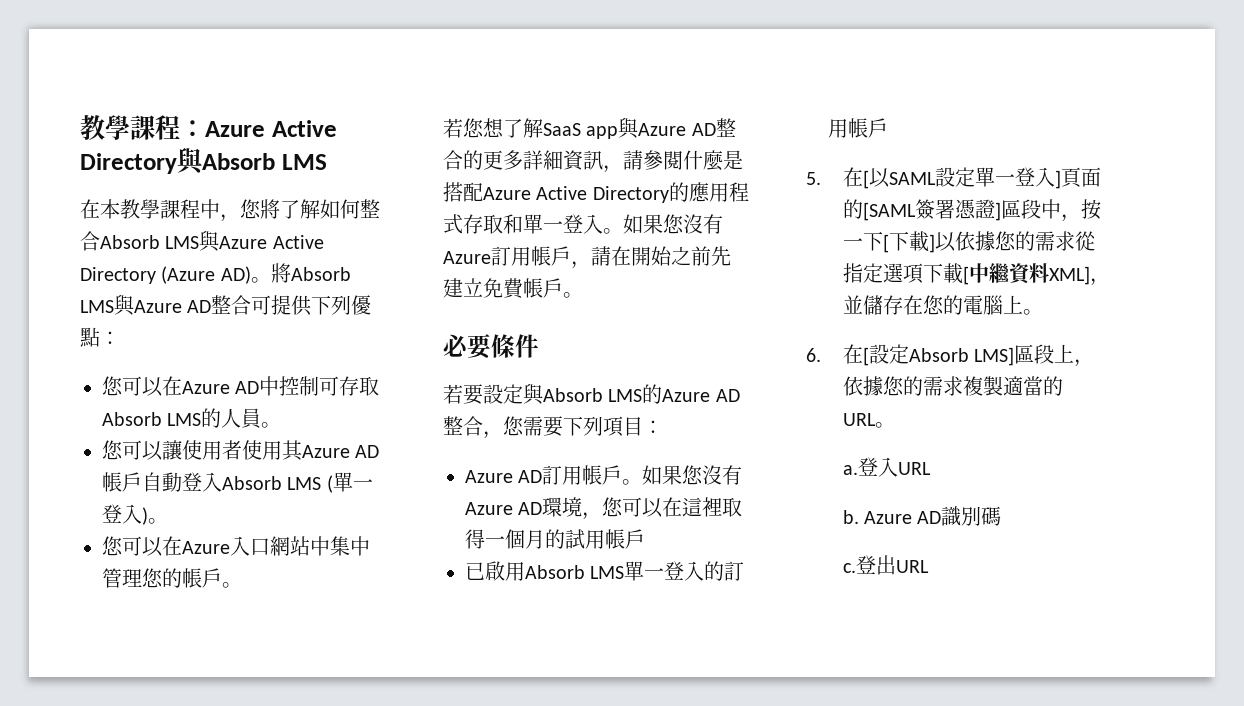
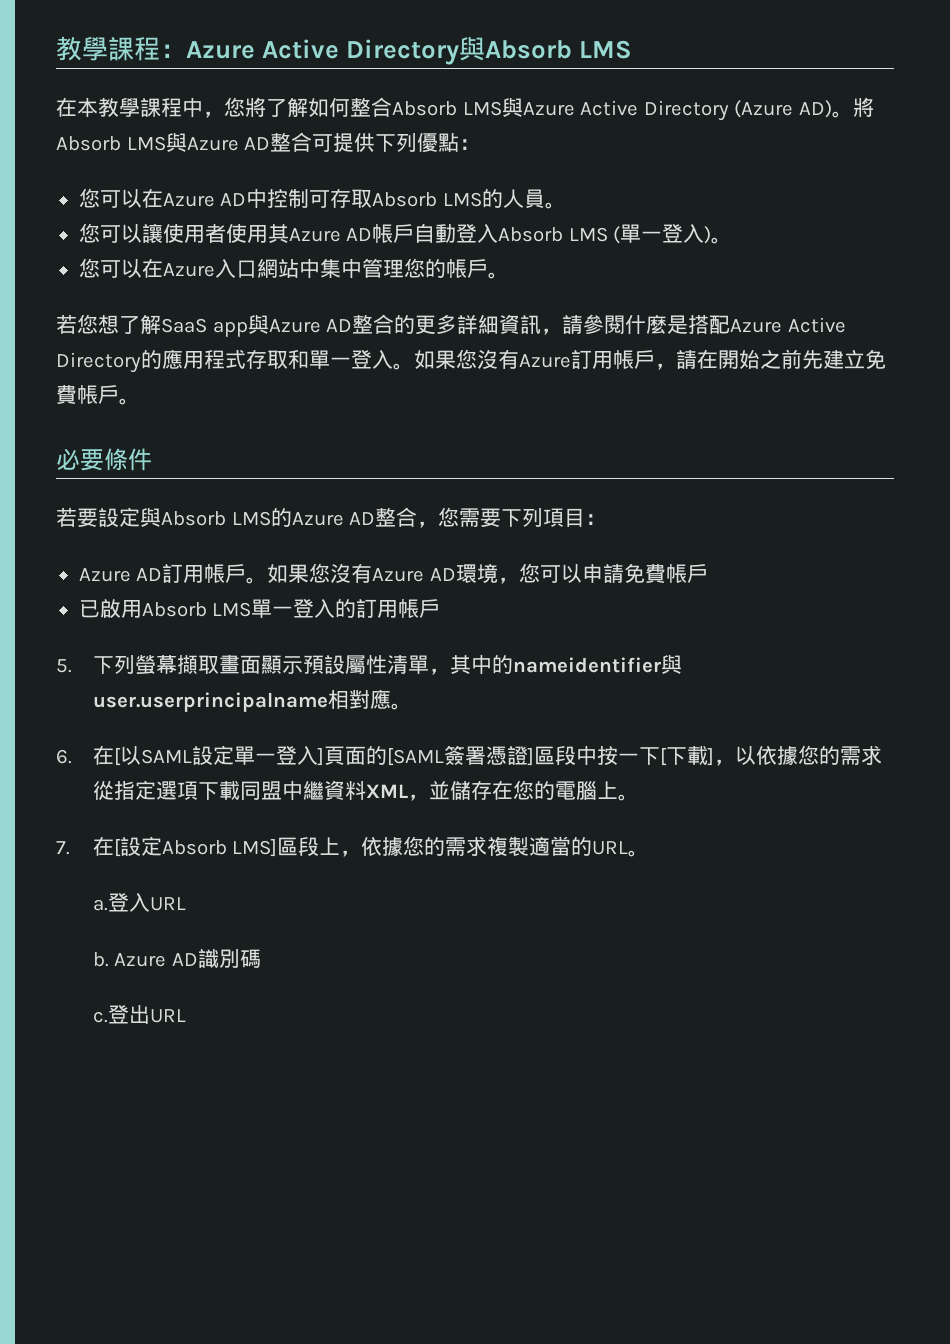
- 如果您沒有Azure AD環境，您可以在這裡取得一個月的試用帳戶
+ 如果您沒有Azure AD環境，您可以申請免費帳戶
- 5.在[以SAML設定單一登入]頁面的[SAML簽署憑證]區段中，按一下[下載]以依據您的需求從指定選項下載[中繼資料XML]，並儲存在您的電腦上。
+ 5.下列螢幕擷取畫面顯示預設屬性清單，其中的nameidentifier與user.userprincipalname相對應。
+ 6.在[以SAML設定單一登入]頁面的[SAML簽署憑證]區段中按一下[下載]，以依據您的需求從指定選項下載同盟中繼資料XML，並儲存在您的電腦上。
- 6.在[設定Absorb LMS]區段上，依據您的需求複製適當的URL。
+ 7.在[設定Absorb LMS]區段上，依據您的需求複製適當的URL。

